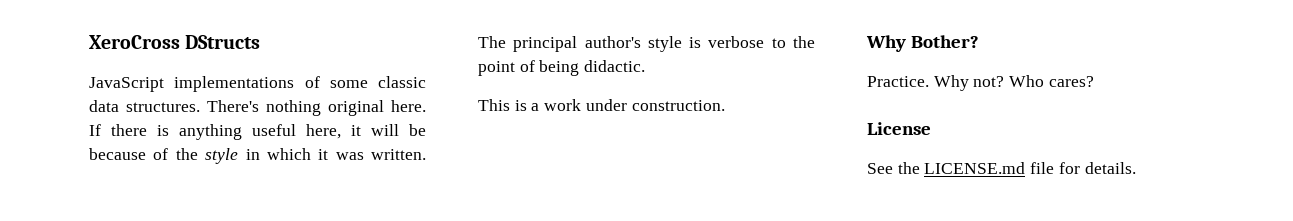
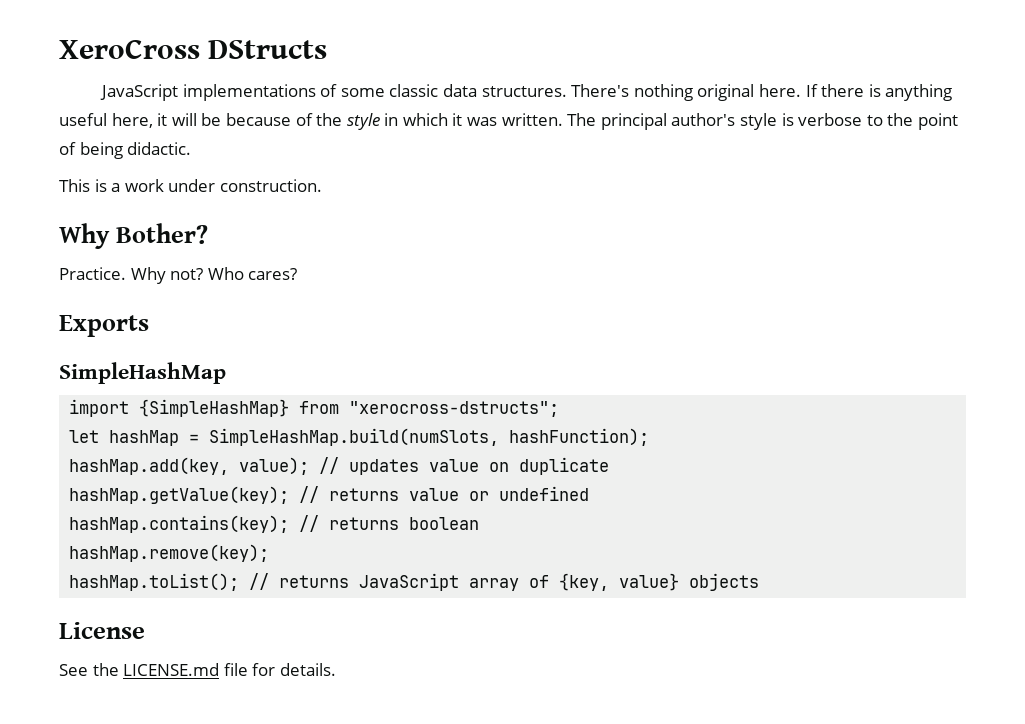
+ Exports
+ SimpleHashMap
+ import {SimpleHashMap} from "xerocross-dstructs";
+ let hashMap = SimpleHashMap.build(numSlots, hashFunction);
+ hashMap.add(key, value); // updates value on duplicate
+ hashMap.getValue(key); // returns value or undefined
+ hashMap.contains(key); // returns boolean
+ hashMap.remove(key);
+ hashMap.toList(); // returns JavaScript array of {key, value} objects

